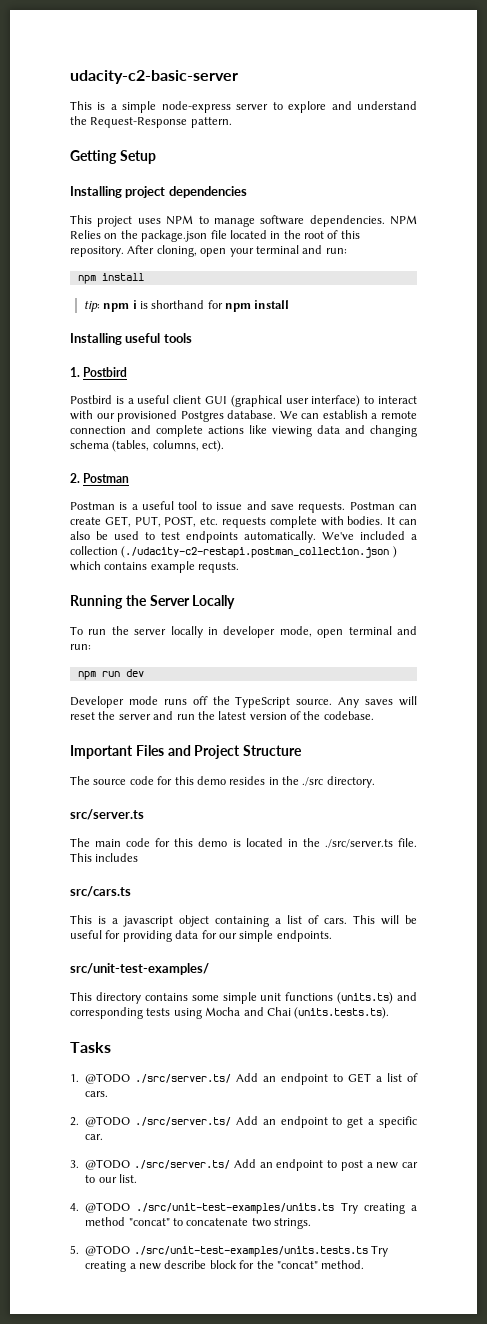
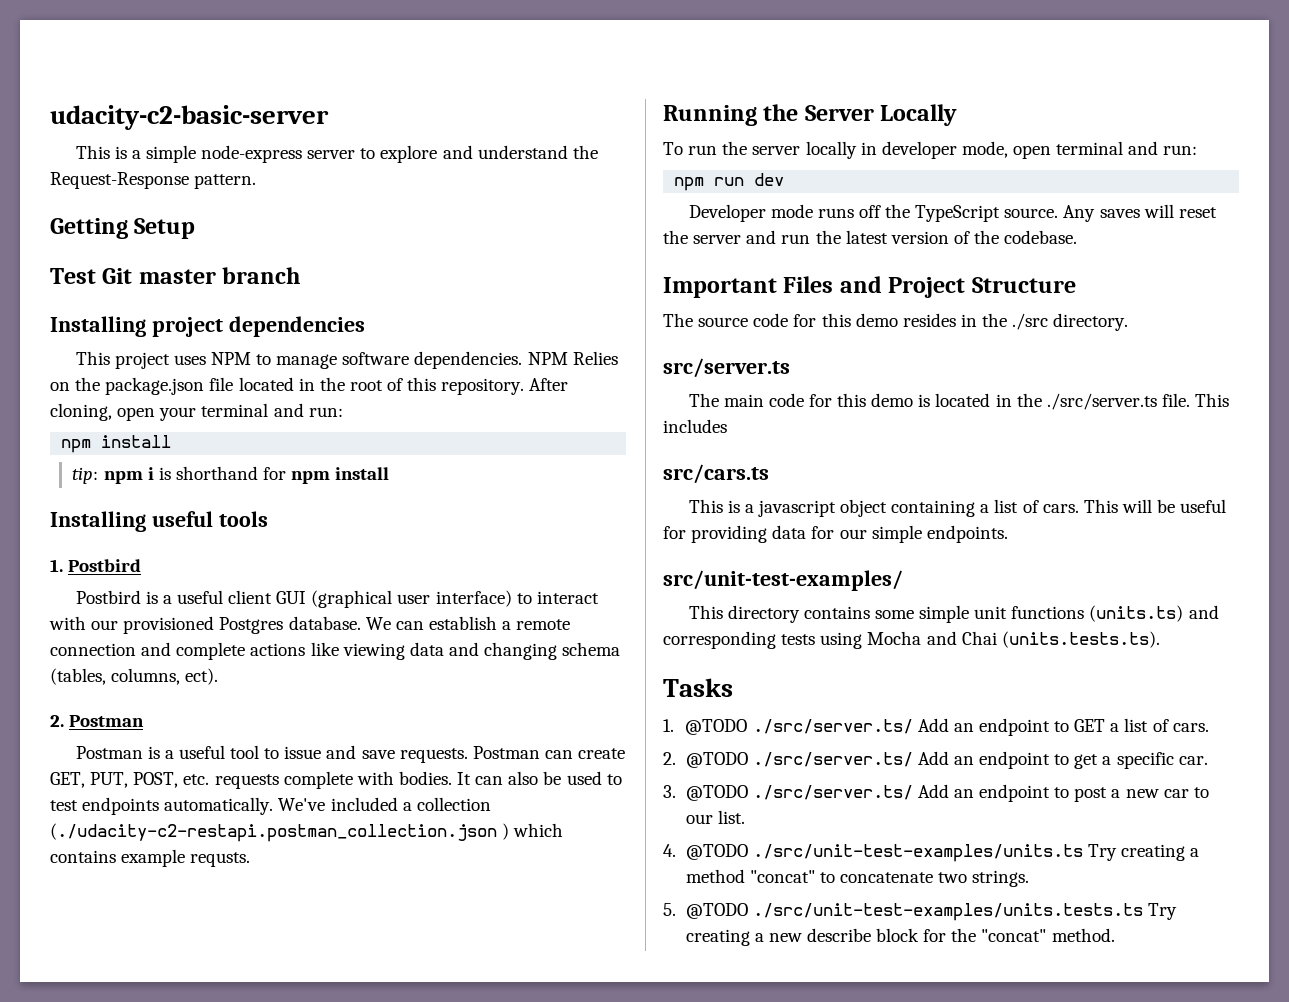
+ Test Git master branch

